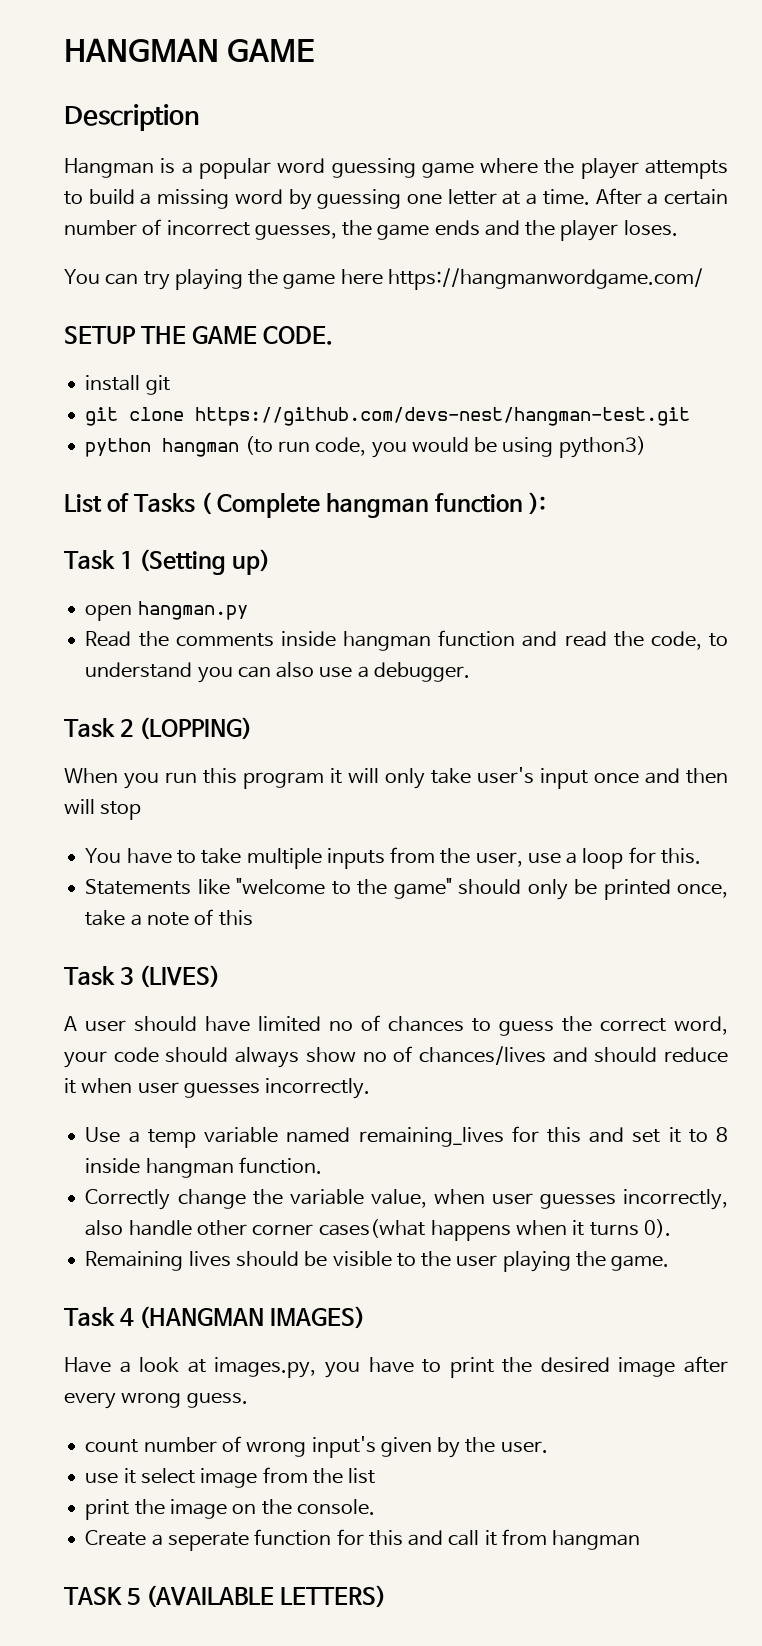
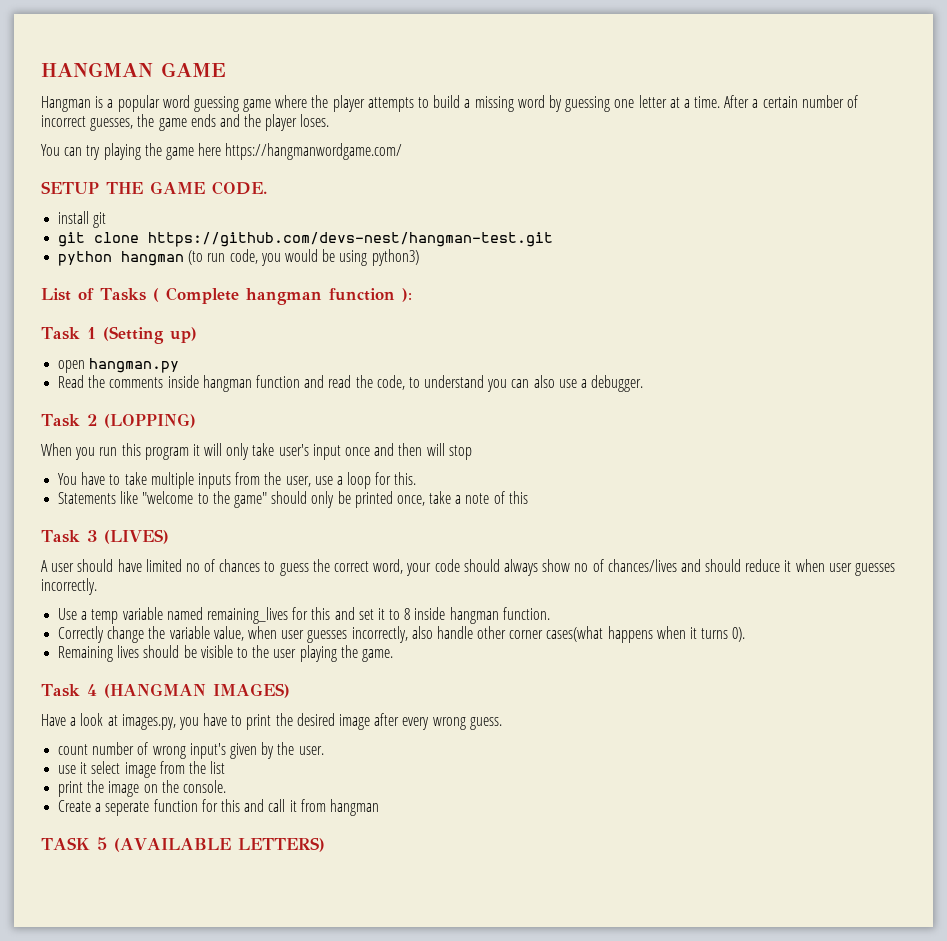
- Description

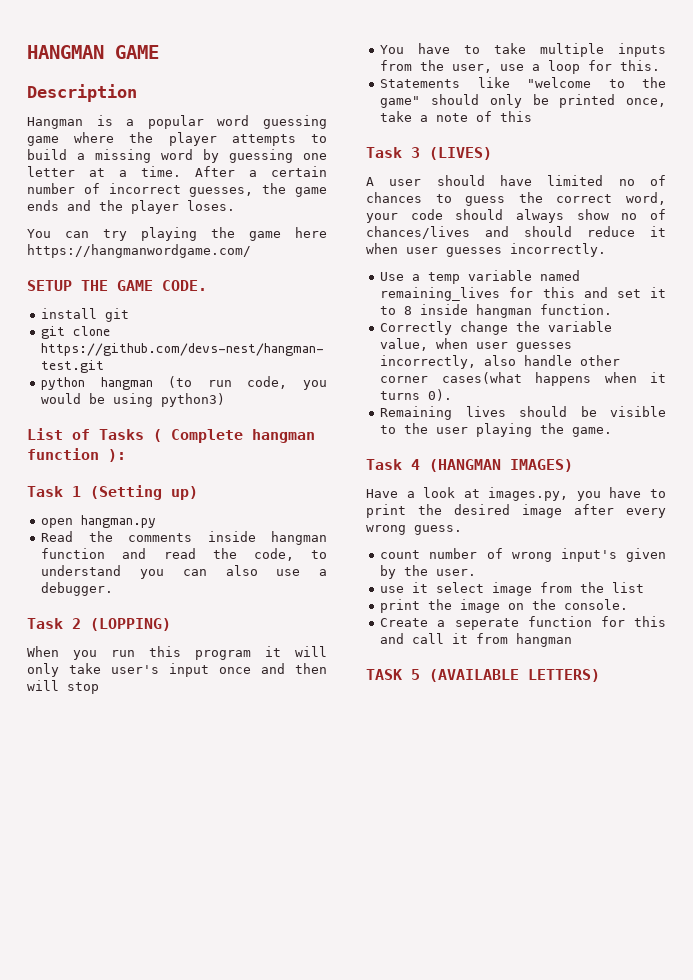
+ Description

